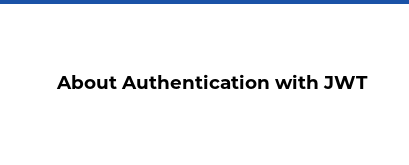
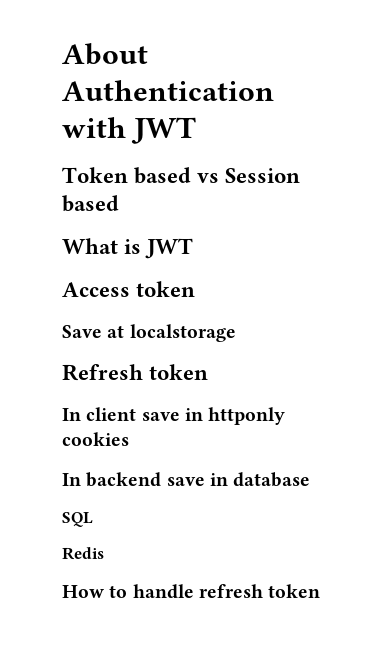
+ Token based vs Session based
+ What is JWT
+ Access token
+ Save at localstorage
+ Refresh token
+ In client save in httponly cookies
+ In backend save in database
+ SQL
+ Redis
+ How to handle refresh token

